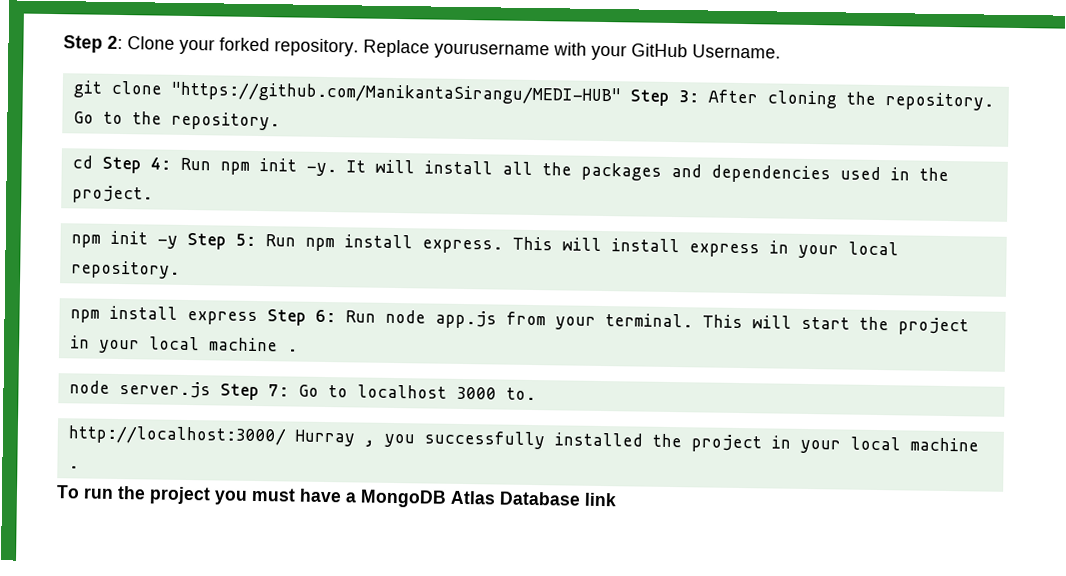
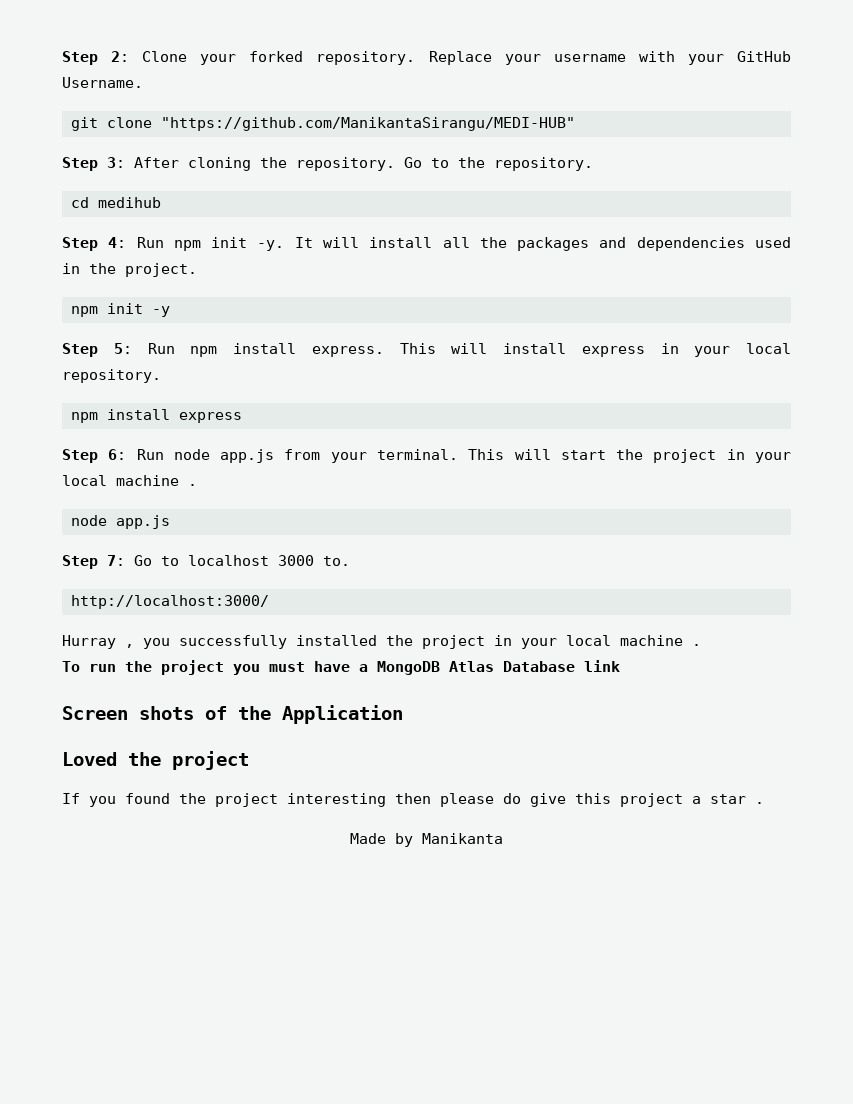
- Replace yourusername with your GitHub Username.
+ Replace your username with your GitHub Username.
- git clone "https://github.com/ManikantaSirangu/MEDI-HUB" Step 3: After cloning the repository.
+ git clone "https://github.com/ManikantaSirangu/MEDI-HUB"
+ Step 3: After cloning the repository.
- cd Step 4: Run npm init -y.
+ cd medihub
+ Step 4: Run npm init -y.
- npm init -y Step 5: Run npm install express.
+ npm init -y
+ Step 5: Run npm install express.
- npm install express Step 6: Run node app.js from your terminal.
+ npm install express
+ Step 6: Run node app.js from your terminal.
  This will start the project in your local machine .
- node server.js Step 7: Go to localhost 3000 to.
+ node app.js
+ Step 7: Go to localhost 3000 to.
- http://localhost:3000/ Hurray , you successfully installed the project in your local machine .
+ http://localhost:3000/
+ Hurray , you successfully installed the project in your local machine .
+ Screen shots of the Application
+ Loved the project
+ If you found the project interesting then please do give this project a star .
+ Made by Manikanta

